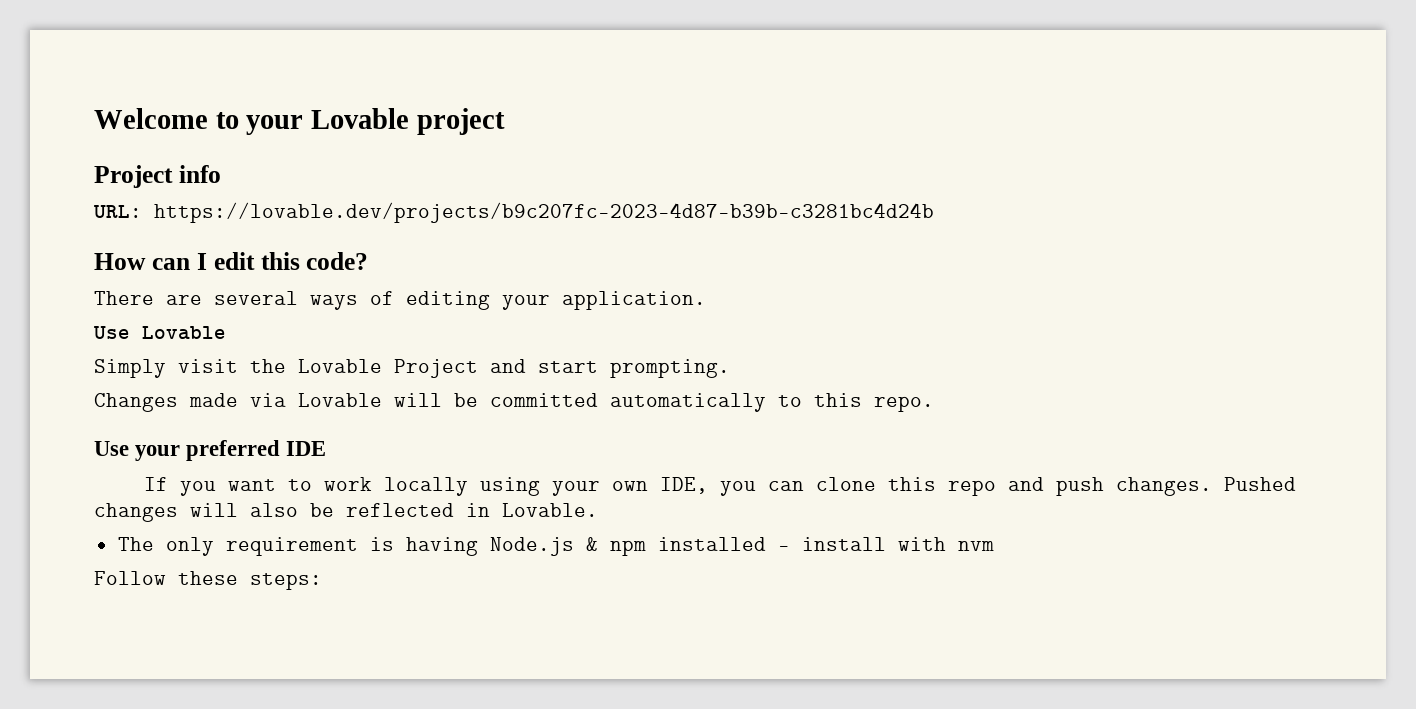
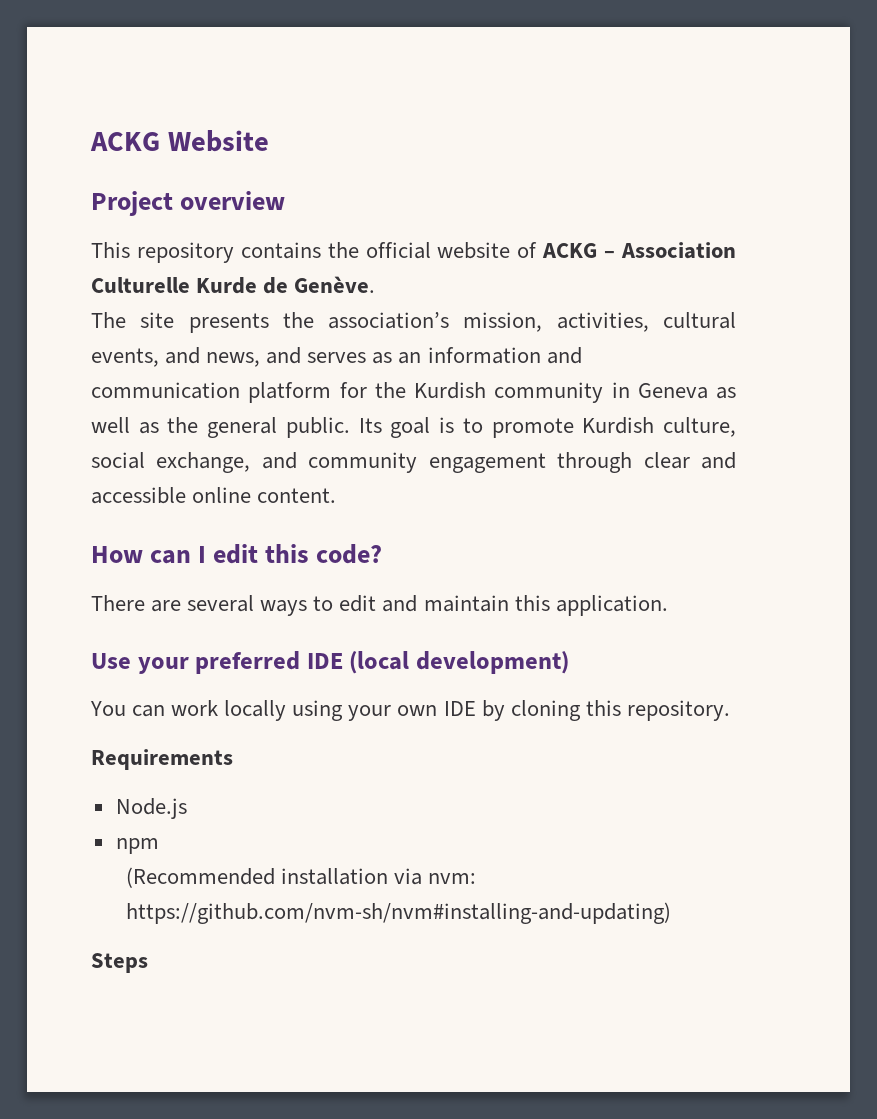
- Welcome to your Lovable project
- Project info
- URL: https://lovable.dev/projects/b9c207fc-2023-4d87-b39b-c3281bc4d24b
+ ACKG Website
+ Project overview
+ This repository contains the official website of ACKG – Association Culturelle Kurde de Genève.
+ The site presents the association’s mission, activities, cultural events, and news, and serves as an information and communication platform for the Kurdish community in Geneva as well as the general public. Its goal is to promote Kurdish culture, social exchange, and community engagement through clear and accessible online content.
- There are several ways of editing your application.
- Use Lovable
- Simply visit the Lovable Project and start prompting.
- Changes made via Lovable will be committed automatically to this repo.
+ There are several ways to edit and maintain this application.
- Use your preferred IDE
- If you want to work locally using your own IDE, you can clone this repo and push changes. Pushed changes will also be reflected in Lovable.
- The only requirement is having Node.js & npm installed - install with nvm
- Follow these steps:
+ Use your preferred IDE (local development)
+ You can work locally using your own IDE by cloning this repository.
+ Requirements
+ Node.js
+ npm
+ (Recommended installation via nvm: https://github.com/nvm-sh/nvm#installing-and-updating)
+ Steps

